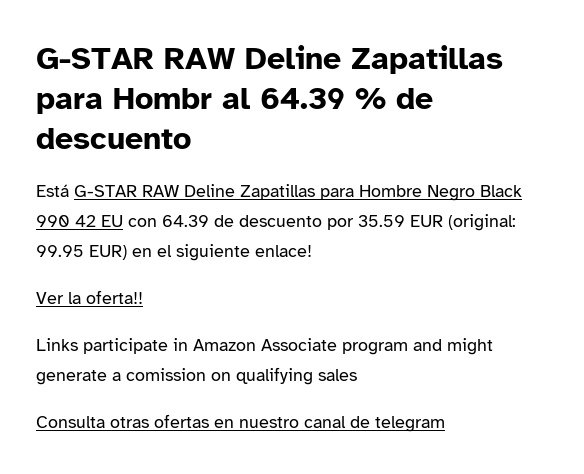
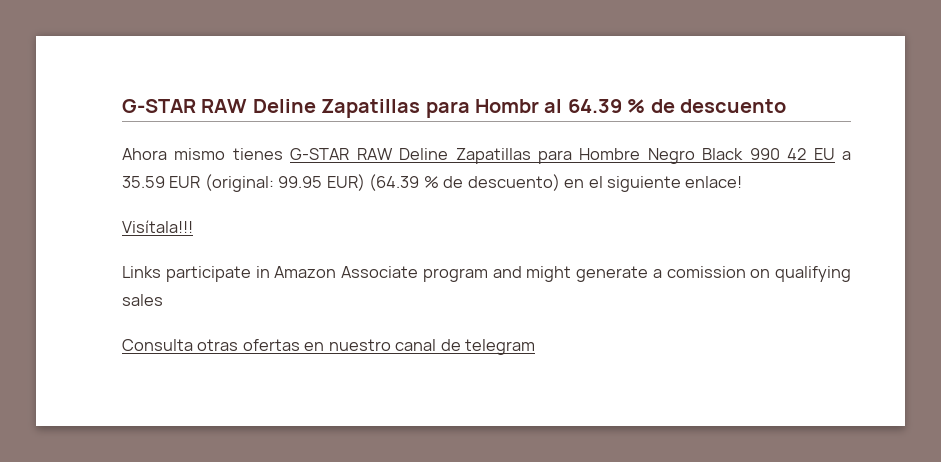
- Está G-STAR RAW Deline Zapatillas para Hombre Negro Black 990 42 EU con 64.39 de descuento por 35.59 EUR (original: 99.95 EUR) en el siguiente enlace!
+ Ahora mismo tienes G-STAR RAW Deline Zapatillas para Hombre Negro Black 990 42 EU a 35.59 EUR (original: 99.95 EUR) (64.39 % de descuento) en el siguiente enlace!
- Ver la oferta!!
+ Visítala!!!

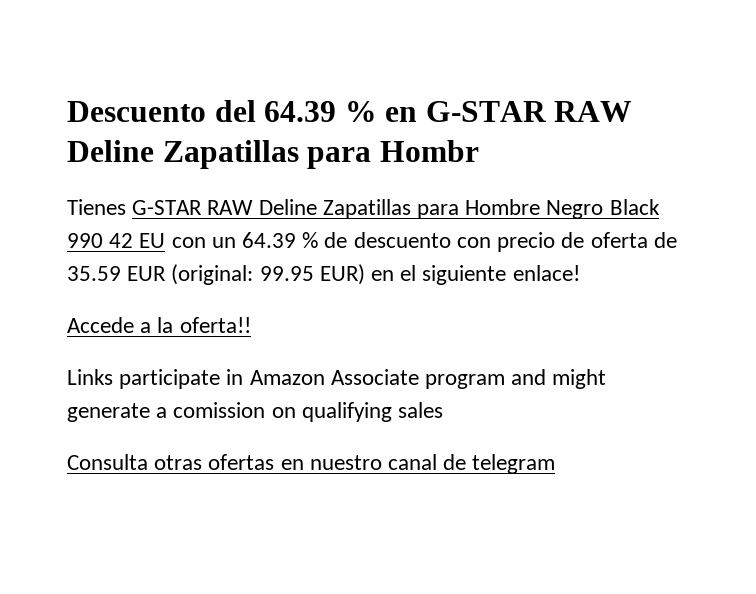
- G-STAR RAW Deline Zapatillas para Hombr al 64.39 % de descuento
- Ahora mismo tienes G-STAR RAW Deline Zapatillas para Hombre Negro Black 990 42 EU a 35.59 EUR (original: 99.95 EUR) (64.39 % de descuento) en el siguiente enlace!
+ Descuento del 64.39 % en G-STAR RAW Deline Zapatillas para Hombr
+ Tienes G-STAR RAW Deline Zapatillas para Hombre Negro Black 990 42 EU con un 64.39 % de descuento con precio de oferta de 35.59 EUR (original: 99.95 EUR) en el siguiente enlace!
- Visítala!!!
+ Accede a la oferta!!

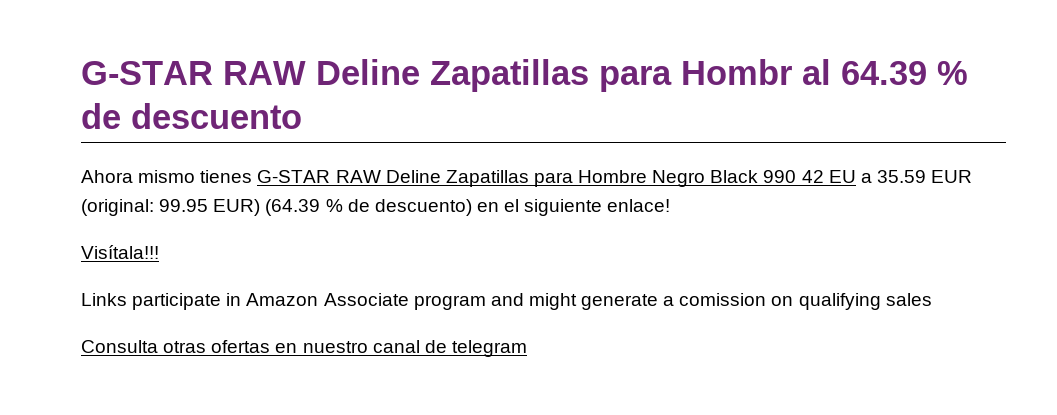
- Descuento del 64.39 % en G-STAR RAW Deline Zapatillas para Hombr
- Tienes G-STAR RAW Deline Zapatillas para Hombre Negro Black 990 42 EU con un 64.39 % de descuento con precio de oferta de 35.59 EUR (original: 99.95 EUR) en el siguiente enlace!
+ G-STAR RAW Deline Zapatillas para Hombr al 64.39 % de descuento
+ Ahora mismo tienes G-STAR RAW Deline Zapatillas para Hombre Negro Black 990 42 EU a 35.59 EUR (original: 99.95 EUR) (64.39 % de descuento) en el siguiente enlace!
- Accede a la oferta!!
+ Visítala!!!

